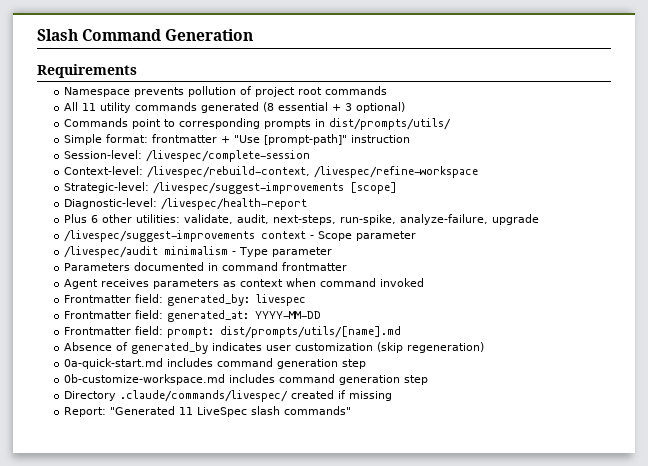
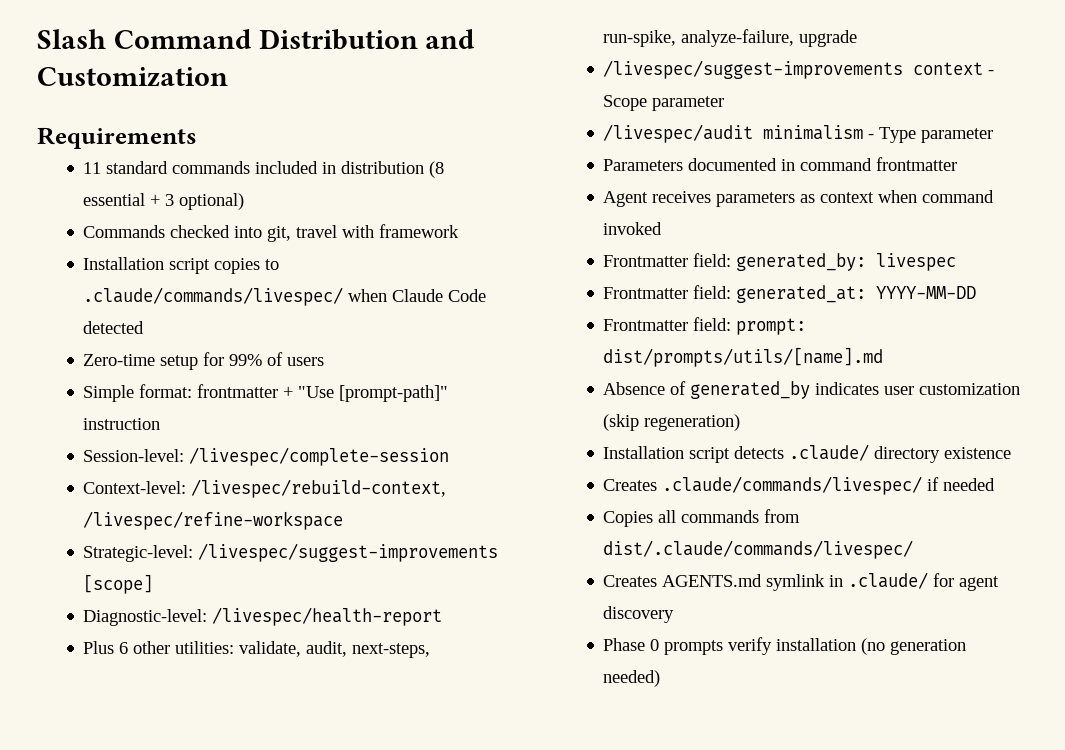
- Slash Command Generation
+ Slash Command Distribution and Customization
  Requirements
- Namespace prevents pollution of project root commands
- All 11 utility commands generated (8 essential + 3 optional)
+ 11 standard commands included in distribution (8 essential + 3 optional)
- Commands point to corresponding prompts in dist/prompts/utils/
+ Commands checked into git, travel with framework
+ Installation script copies to .claude/commands/livespec/ when Claude Code detected
+ Zero-time setup for 99% of users
- 0a-quick-start.md includes command generation step
- 0b-customize-workspace.md includes command generation step
- Directory .claude/commands/livespec/ created if missing
- Report: "Generated 11 LiveSpec slash commands"
+ Installation script detects .claude/ directory existence
+ Creates .claude/commands/livespec/ if needed
+ Copies all commands from dist/.claude/commands/livespec/
+ Creates AGENTS.md symlink in .claude/ for agent discovery
+ Phase 0 prompts verify installation (no generation needed)

